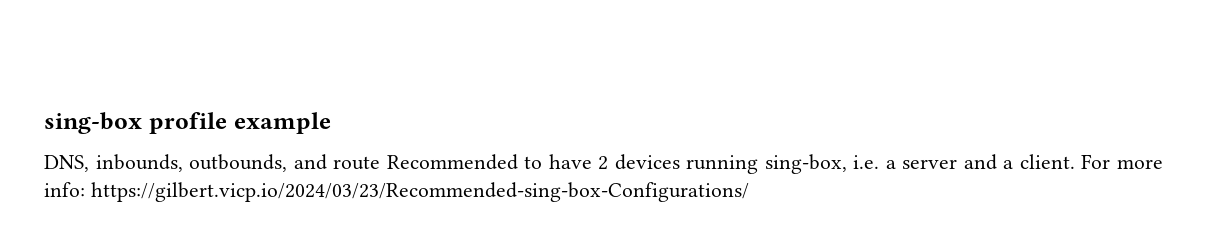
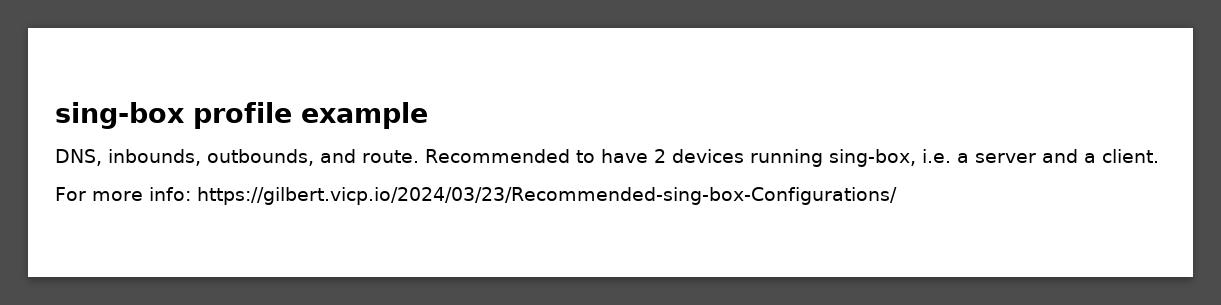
- DNS, inbounds, outbounds, and route Recommended to have 2 devices running sing-box, i.e. a server and a client. For more info: https://gilbert.vicp.io/2024/03/23/Recommended-sing-box-Configurations/
+ DNS, inbounds, outbounds, and route. Recommended to have 2 devices running sing-box, i.e. a server and a client.
+ For more info: https://gilbert.vicp.io/2024/03/23/Recommended-sing-box-Configurations/

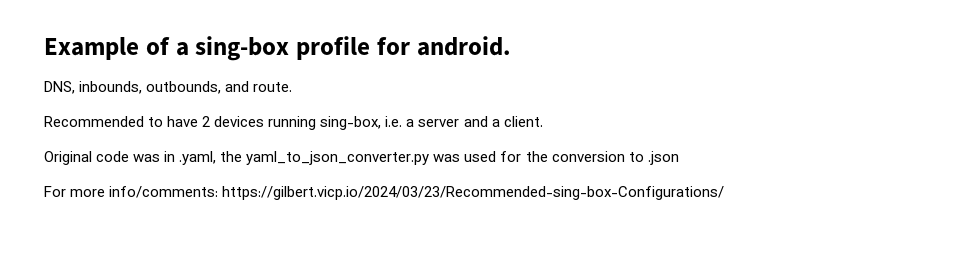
- sing-box profile example
+ Example of a sing-box profile for android.
- DNS, inbounds, outbounds, and route. Recommended to have 2 devices running sing-box, i.e. a server and a client.
+ DNS, inbounds, outbounds, and route.
+ Recommended to have 2 devices running sing-box, i.e. a server and a client.
+ Original code was in .yaml, the yaml_to_json_converter.py was used for the conversion to .json
- For more info: https://gilbert.vicp.io/2024/03/23/Recommended-sing-box-Configurations/
+ For more info/comments: https://gilbert.vicp.io/2024/03/23/Recommended-sing-box-Configurations/

